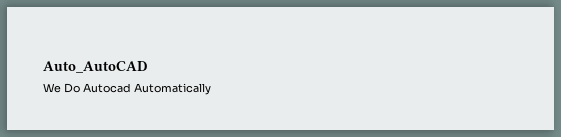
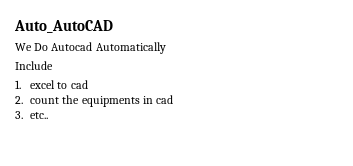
+ Include
+ 1. excel to cad
+ 2. count the equipments in cad
+ 3. etc..

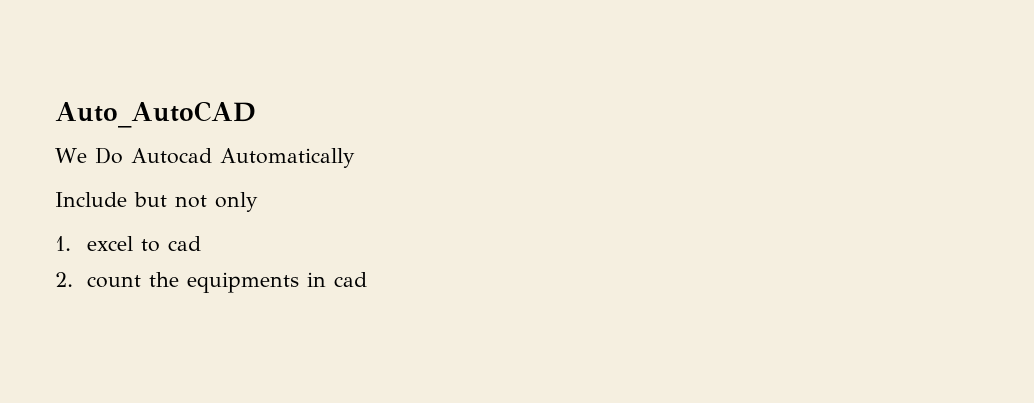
- Include
+ Include but not only
- 3. etc..

